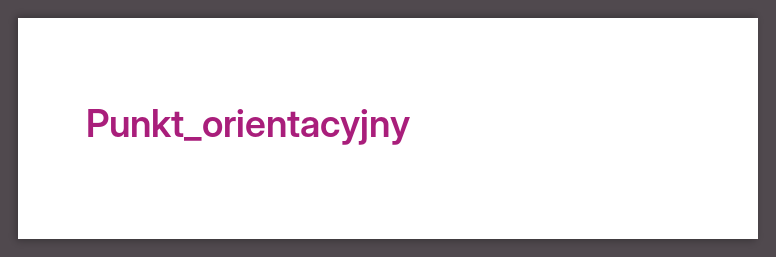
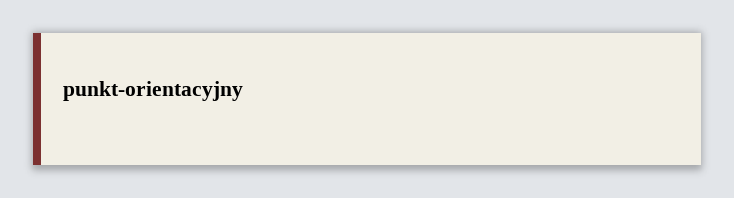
- Punkt_orientacyjny
+ punkt-orientacyjny

